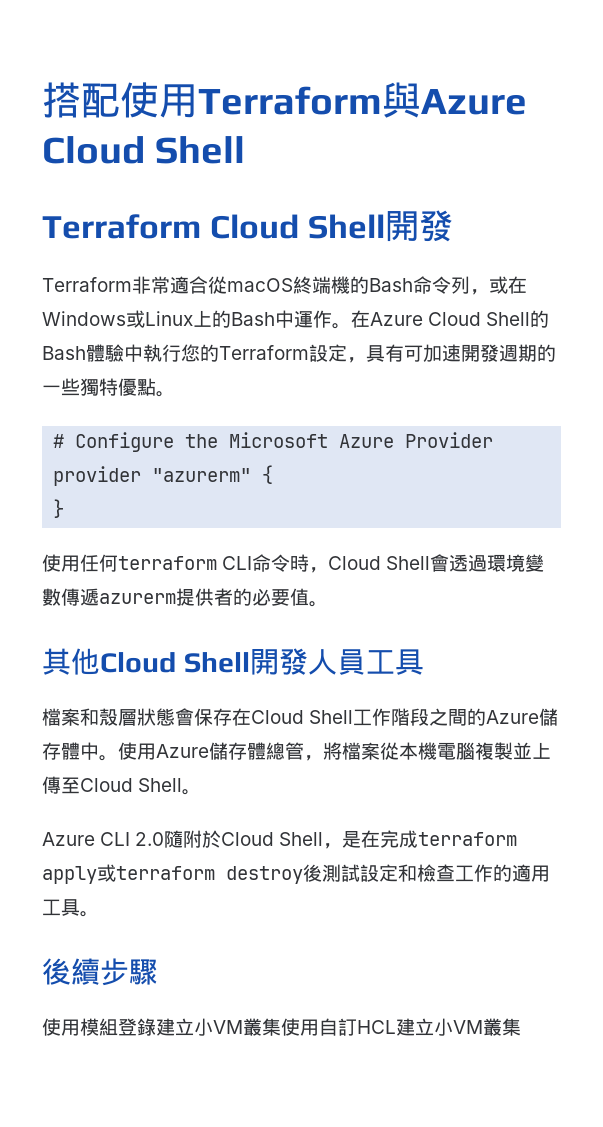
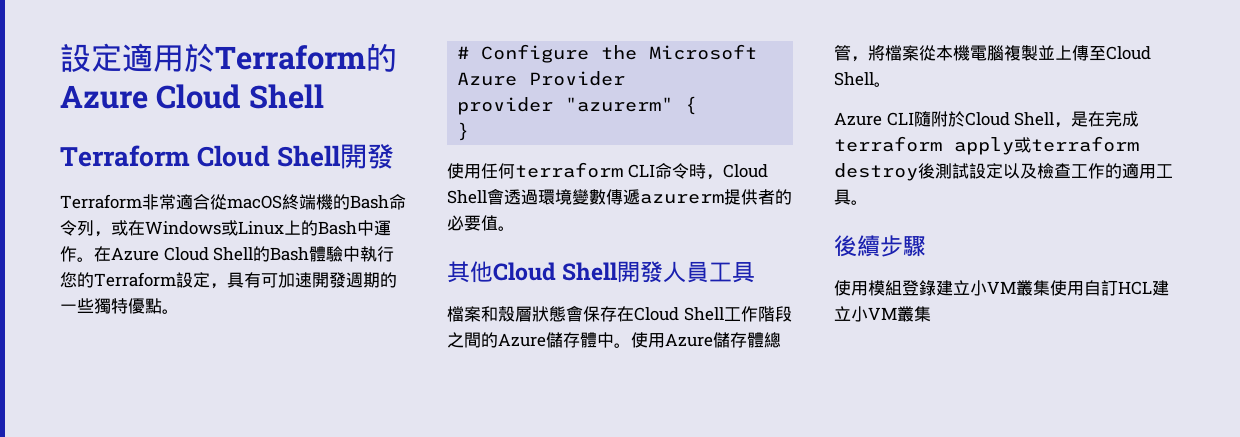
- 搭配使用Terraform與Azure Cloud Shell
+ 設定適用於Terraform的Azure Cloud Shell
- Azure CLI 2.0隨附於Cloud Shell，是在完成terraform apply或terraform destroy後測試設定和檢查工作的適用工具。
+ Azure CLI隨附於Cloud Shell，是在完成terraform apply或terraform destroy後測試設定以及檢查工作的適用工具。

